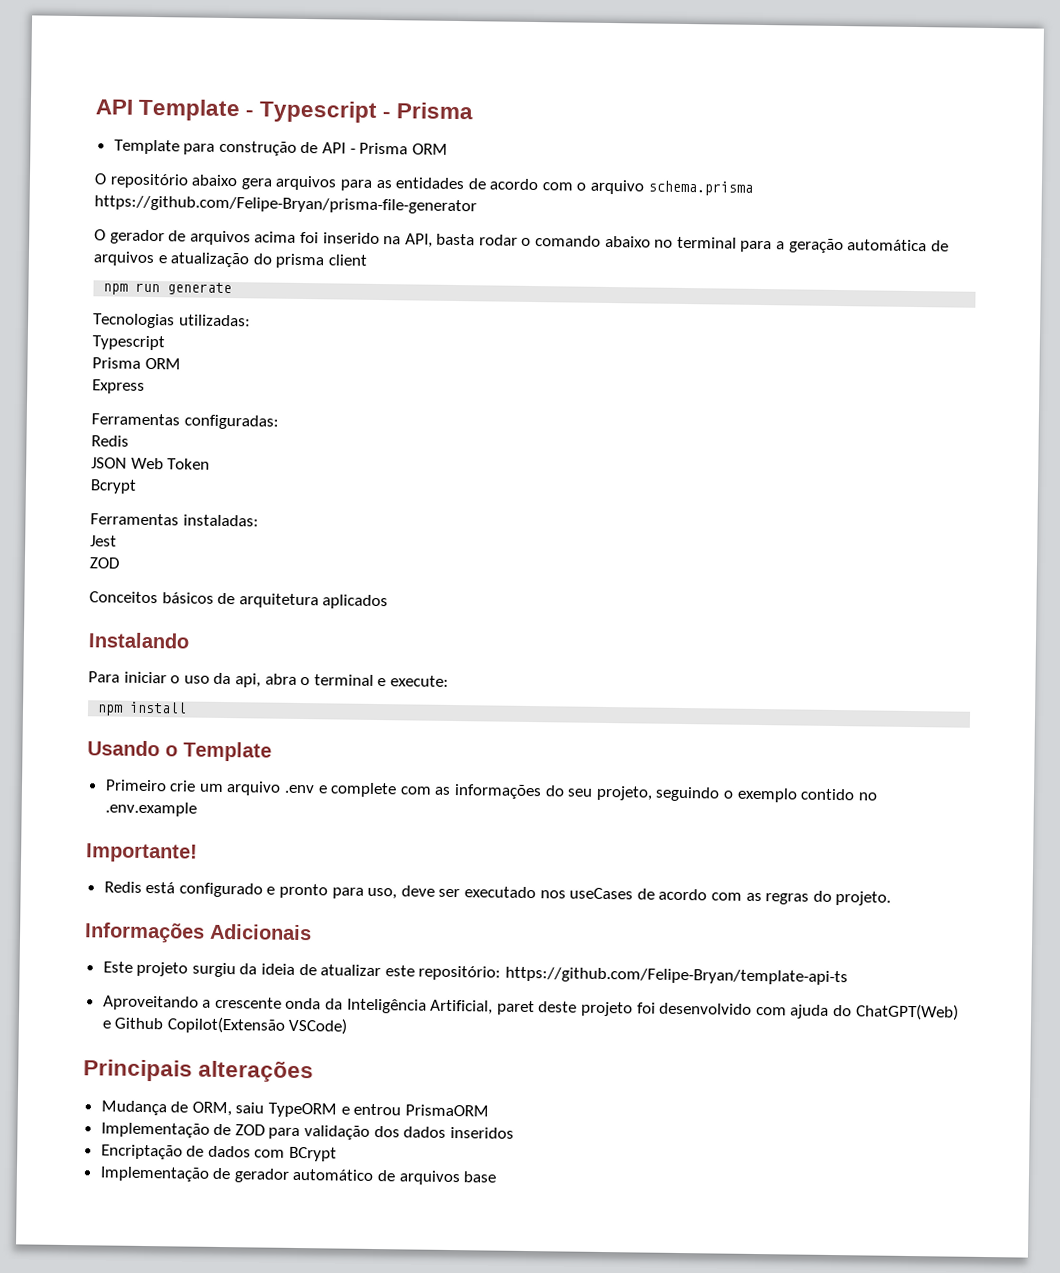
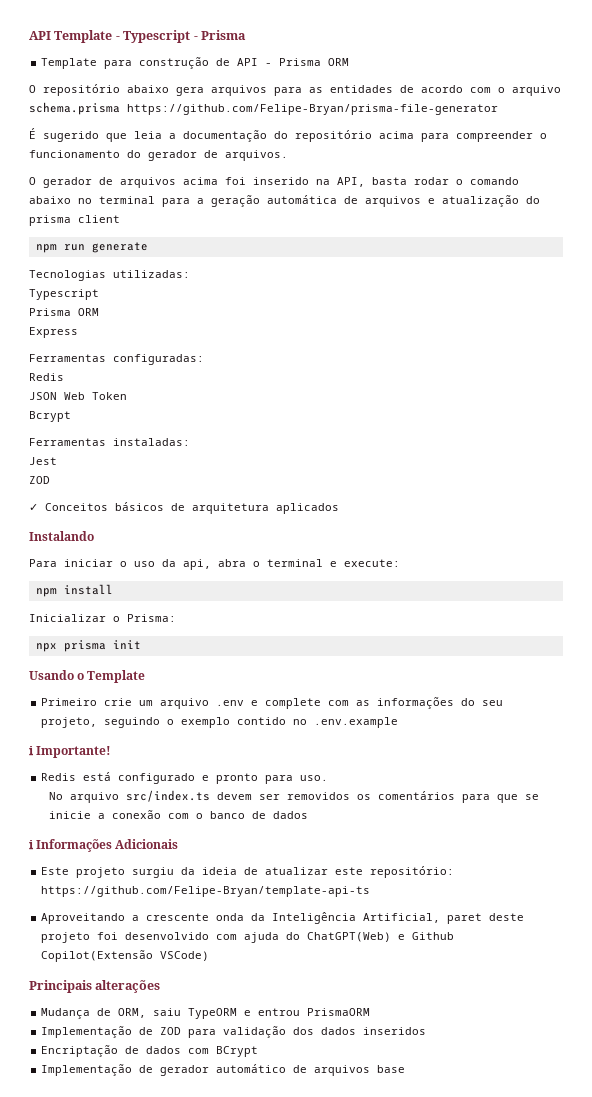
+ É sugerido que leia a documentação do repositório acima para compreender o funcionamento do gerador de arquivos.
- Conceitos básicos de arquitetura aplicados
+ ✓ Conceitos básicos de arquitetura aplicados
+ Inicializar o Prisma:
+ npx prisma init
- Importante!
+ ℹ Importante!
- Redis está configurado e pronto para uso, deve ser executado nos useCases de acordo com as regras do projeto.
- Informações Adicionais
+ Redis está configurado e pronto para uso.
+ No arquivo src/index.ts devem ser removidos os comentários para que se inicie a conexão com o banco de dados
+ ℹ Informações Adicionais

